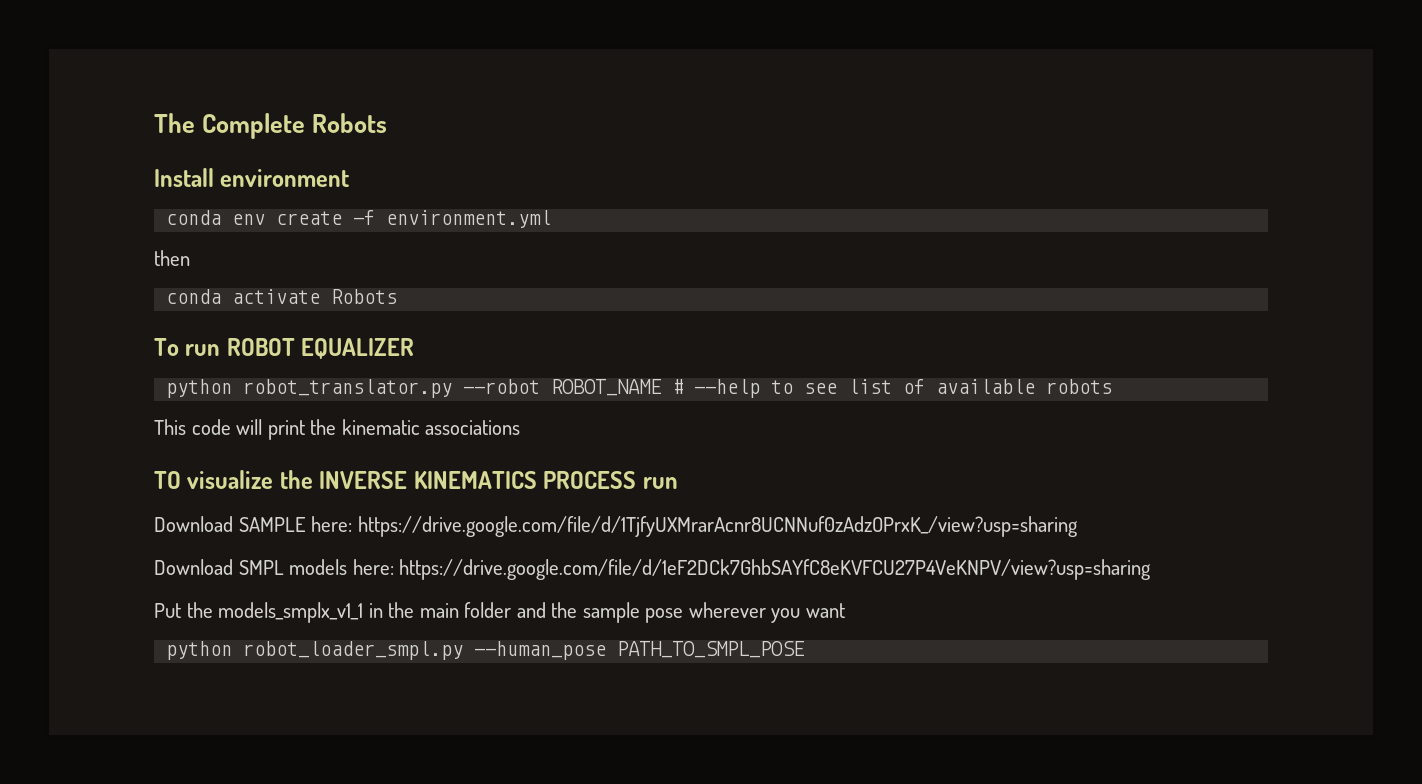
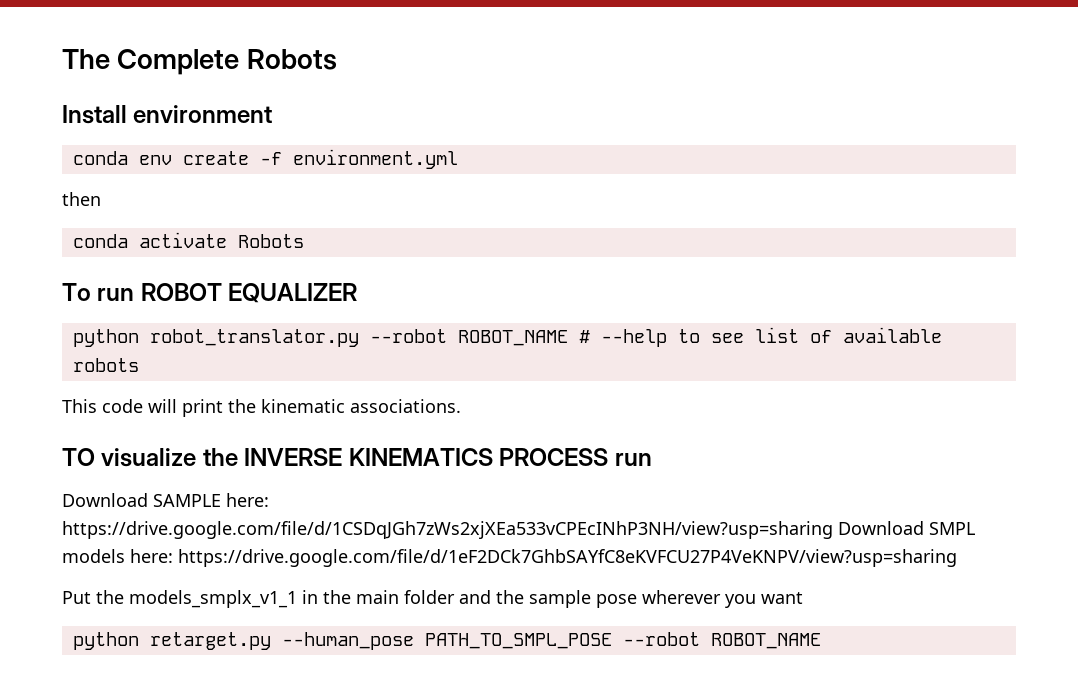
- This code will print the kinematic associations
+ This code will print the kinematic associations.
- Download SAMPLE here: https://drive.google.com/file/d/1TjfyUXMrarAcnr8UCNNuf0zAdzOPrxK_/view?usp=sharing
- Download SMPL models here: https://drive.google.com/file/d/1eF2DCk7GhbSAYfC8eKVFCU27P4VeKNPV/view?usp=sharing
+ Download SAMPLE here: https://drive.google.com/file/d/1CSDqJGh7zWs2xjXEa533vCPEcINhP3NH/view?usp=sharing Download SMPL models here: https://drive.google.com/file/d/1eF2DCk7GhbSAYfC8eKVFCU27P4VeKNPV/view?usp=sharing
- python robot_loader_smpl.py --human_pose PATH_TO_SMPL_POSE
+ python retarget.py --human_pose PATH_TO_SMPL_POSE --robot ROBOT_NAME

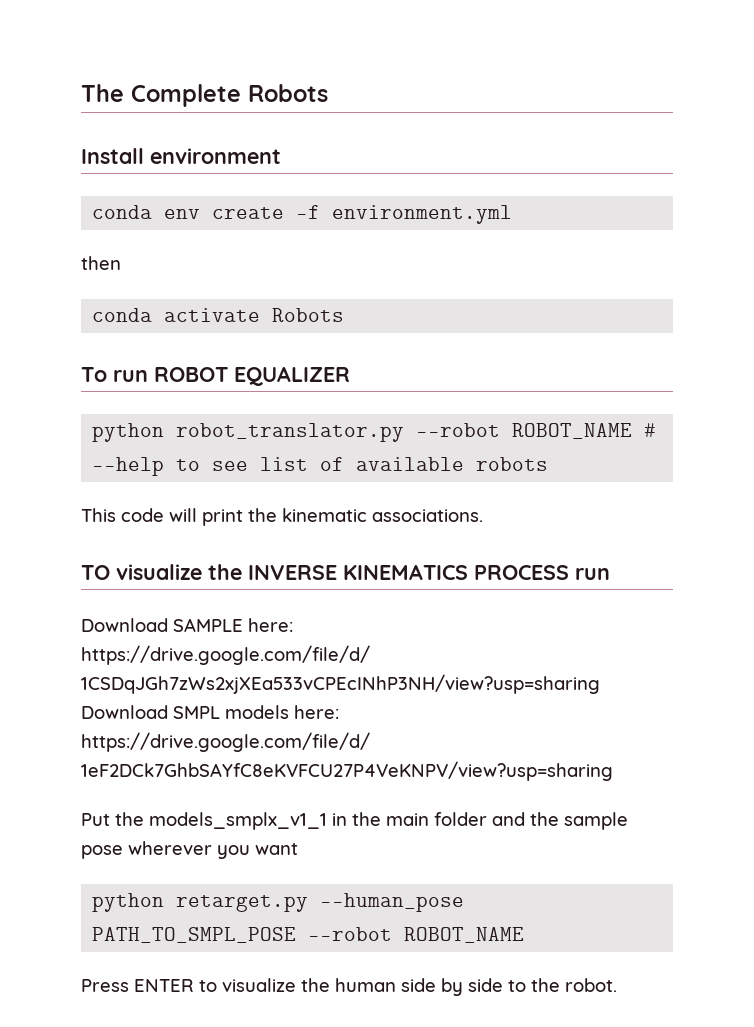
+ Press ENTER to visualize the human side by side to the robot.

